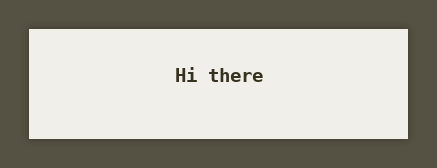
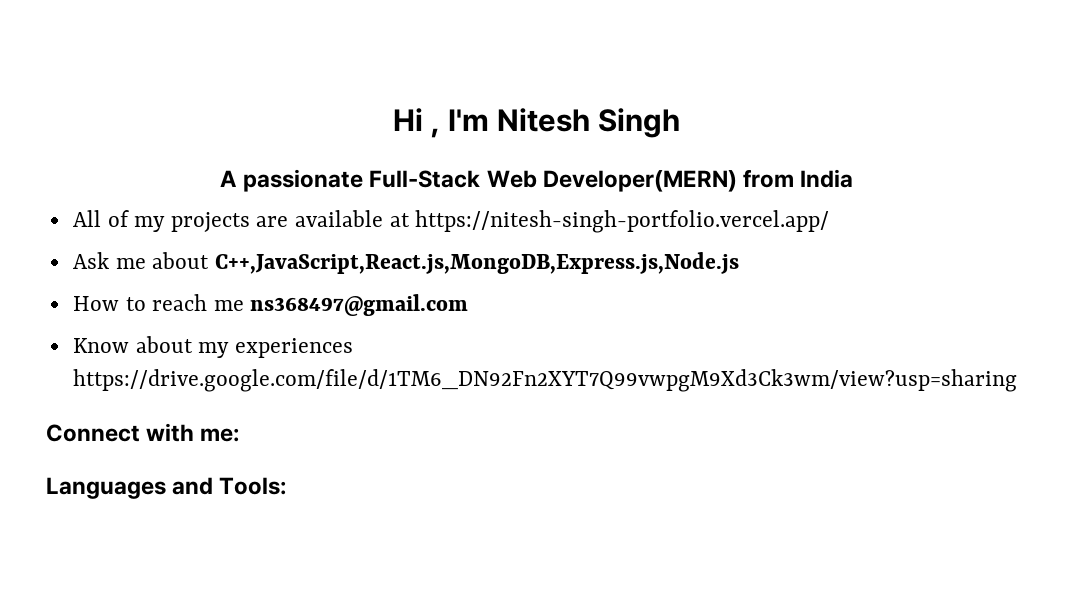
- Hi there
+ Hi , I'm Nitesh Singh
+ A passionate Full-Stack Web Developer(MERN) from India
+ All of my projects are available at https://nitesh-singh-portfolio.vercel.app/
+ Ask me about C++,JavaScript,React.js,MongoDB,Express.js,Node.js
+ How to reach me ns368497@gmail.com
+ Know about my experiences https://drive.google.com/file/d/1TM6_DN92Fn2XYT7Q99vwpgM9Xd3Ck3wm/view?usp=sharing
+ Connect with me:
+ Languages and Tools:

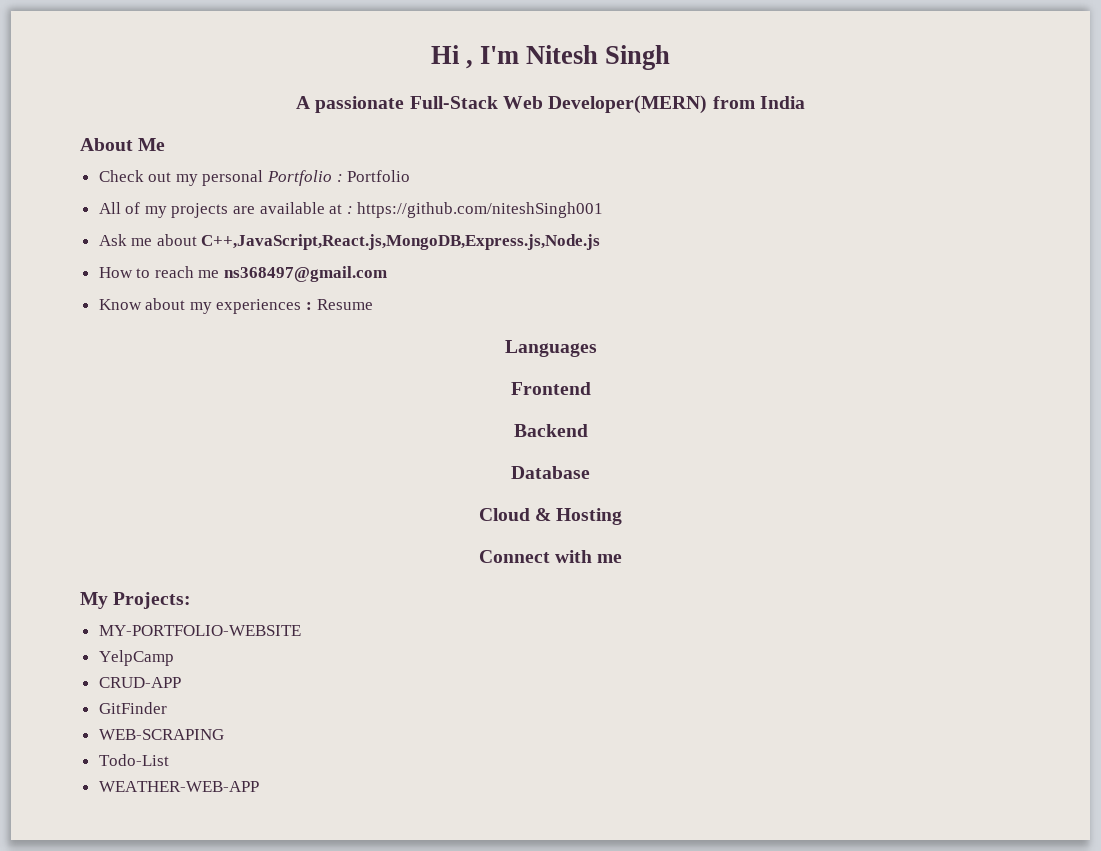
+ About Me
+ Check out my personal Portfolio : Portfolio
- All of my projects are available at https://nitesh-singh-portfolio.vercel.app/
+ All of my projects are available at : https://github.com/niteshSingh001
- Know about my experiences https://drive.google.com/file/d/1TM6_DN92Fn2XYT7Q99vwpgM9Xd3Ck3wm/view?usp=sharing
- Connect with me:
- Languages and Tools:
+ Know about my experiences : Resume
+ Languages
+ Frontend
+ Backend
+ Database
+ Cloud & Hosting
+ Connect with me
+ My Projects:
+ MY-PORTFOLIO-WEBSITE
+ YelpCamp
+ CRUD-APP
+ GitFinder
+ WEB-SCRAPING
+ Todo-List
+ WEATHER-WEB-APP

